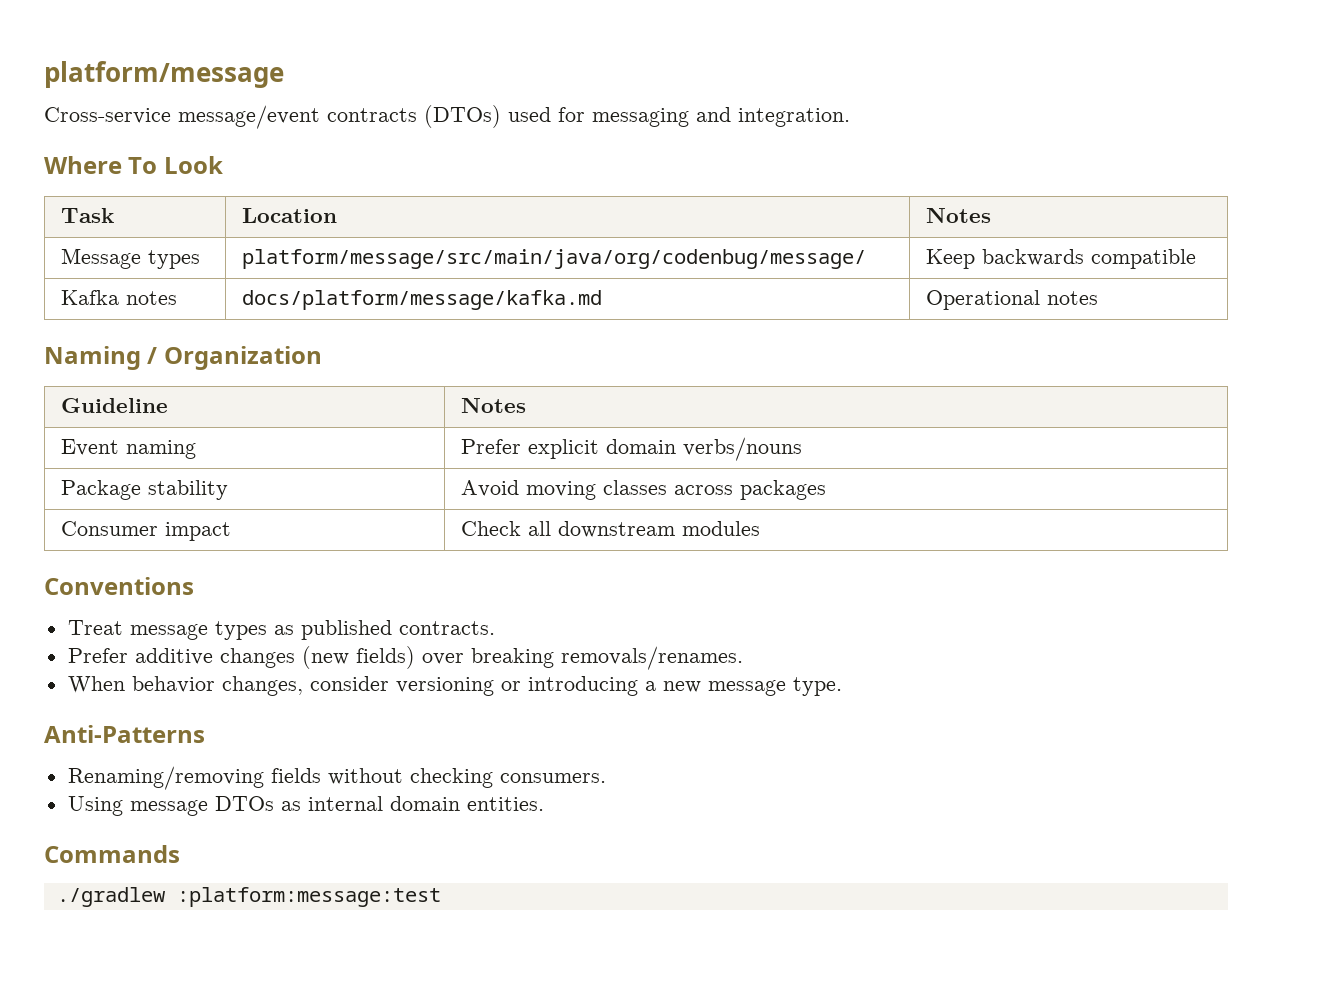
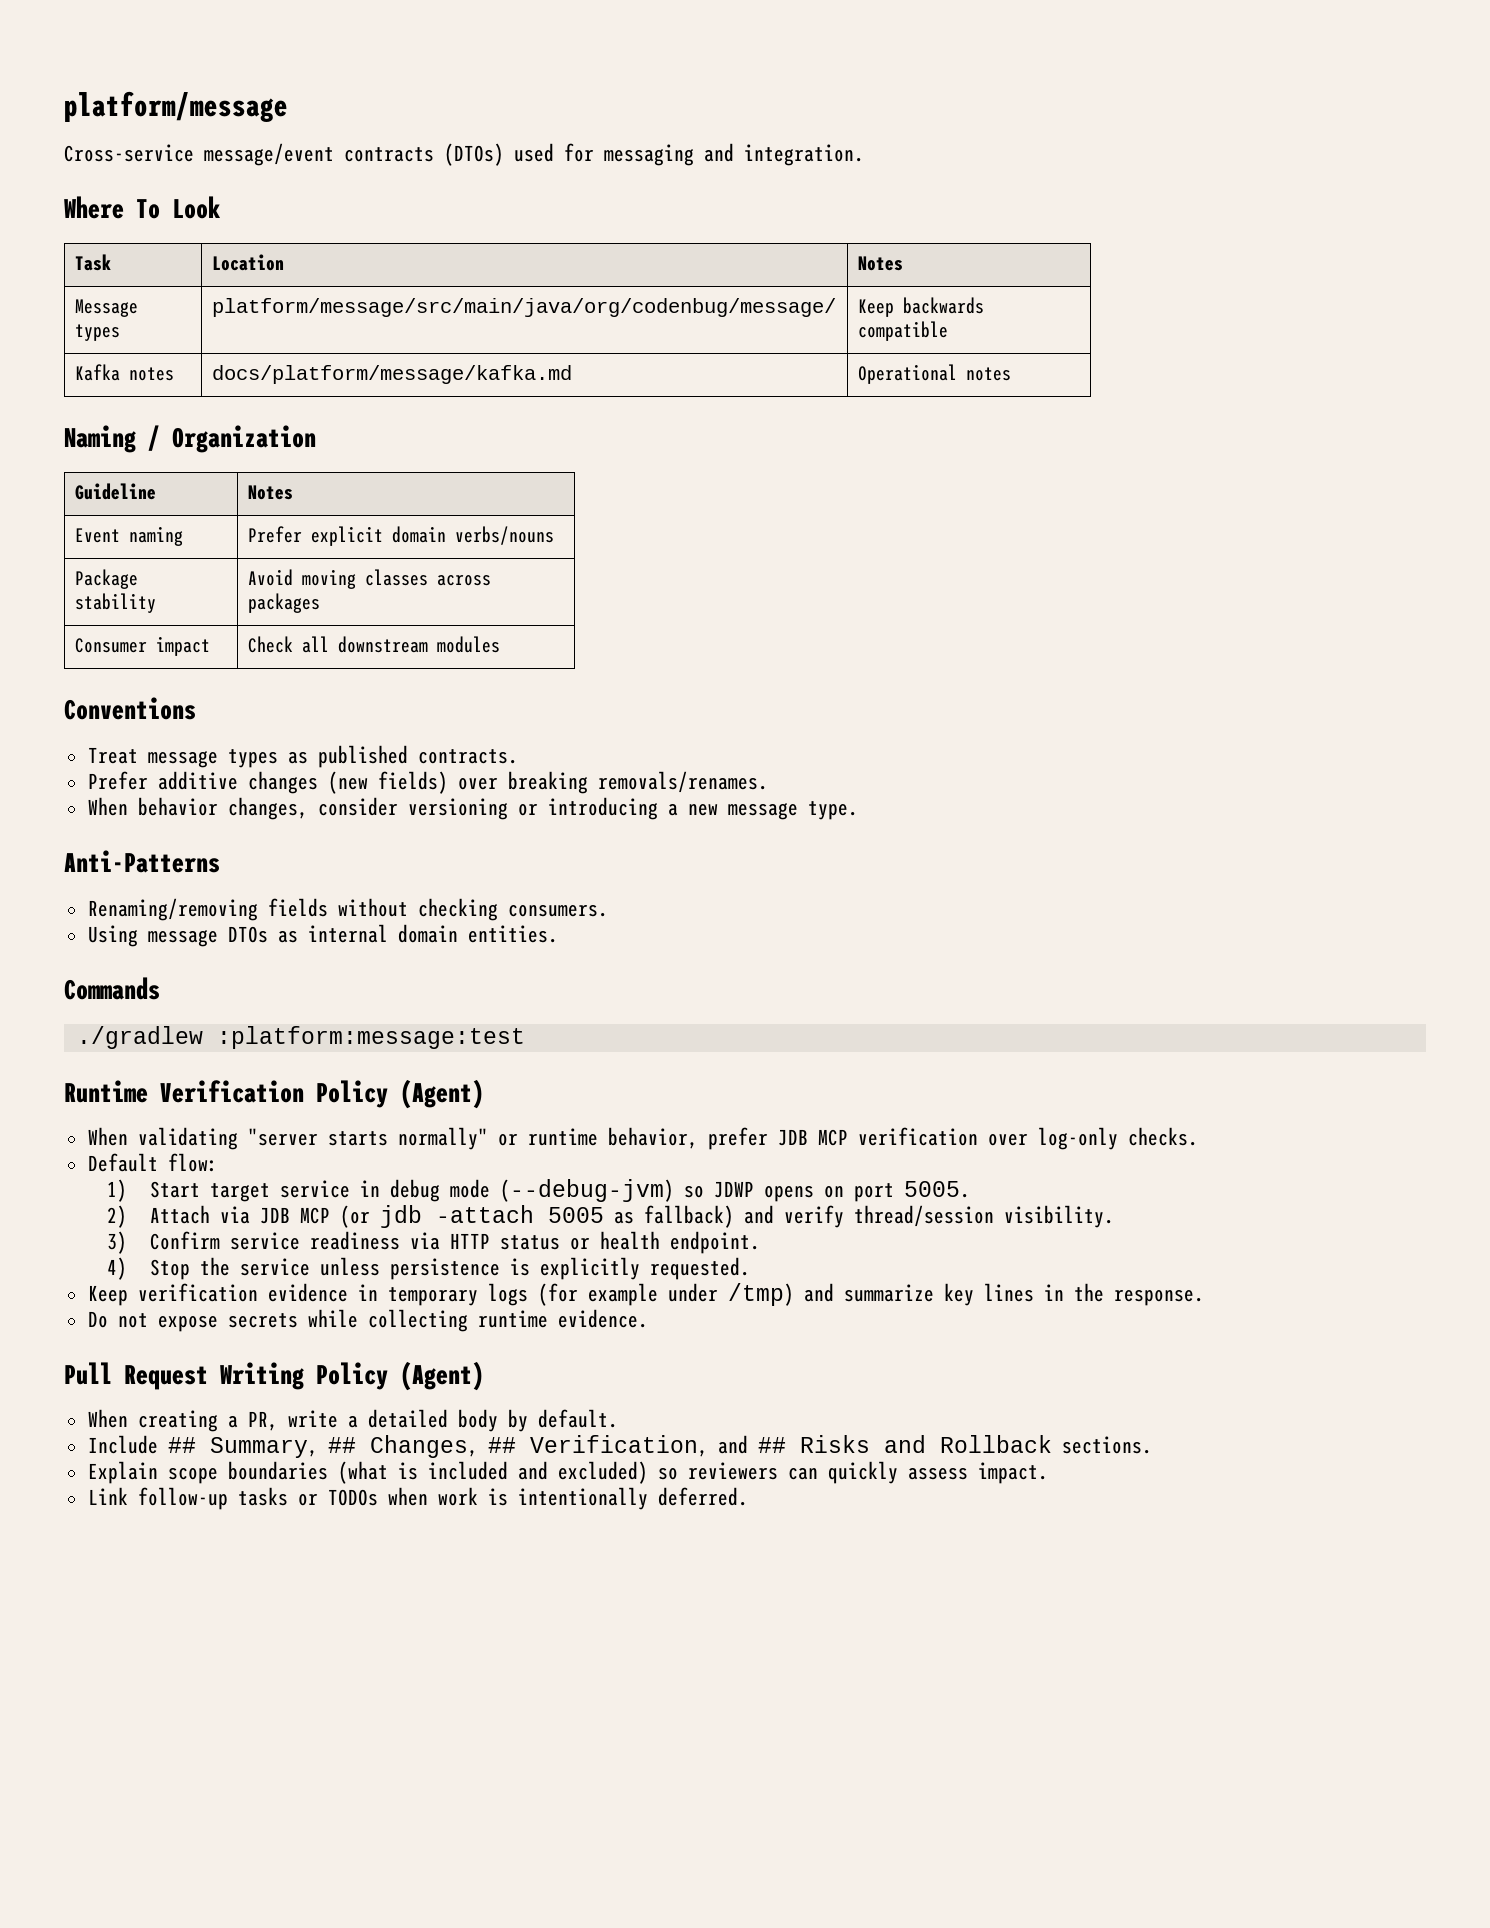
+ Runtime Verification Policy (Agent)
+ When validating "server starts normally" or runtime behavior, prefer JDB MCP verification over log-only checks.
+ Default flow:
+ 1) Start target service in debug mode (--debug-jvm) so JDWP opens on port 5005.
+ 2) Attach via JDB MCP (or jdb -attach 5005 as fallback) and verify thread/session visibility.
+ 3) Confirm service readiness via HTTP status or health endpoint.
+ 4) Stop the service unless persistence is explicitly requested.
+ Keep verification evidence in temporary logs (for example under /tmp) and summarize key lines in the response.
+ Do not expose secrets while collecting runtime evidence.
+ Pull Request Writing Policy (Agent)
+ When creating a PR, write a detailed body by default.
+ Include ## Summary, ## Changes, ## Verification, and ## Risks and Rollback sections.
+ Explain scope boundaries (what is included and excluded) so reviewers can quickly assess impact.
+ Link follow-up tasks or TODOs when work is intentionally deferred.

